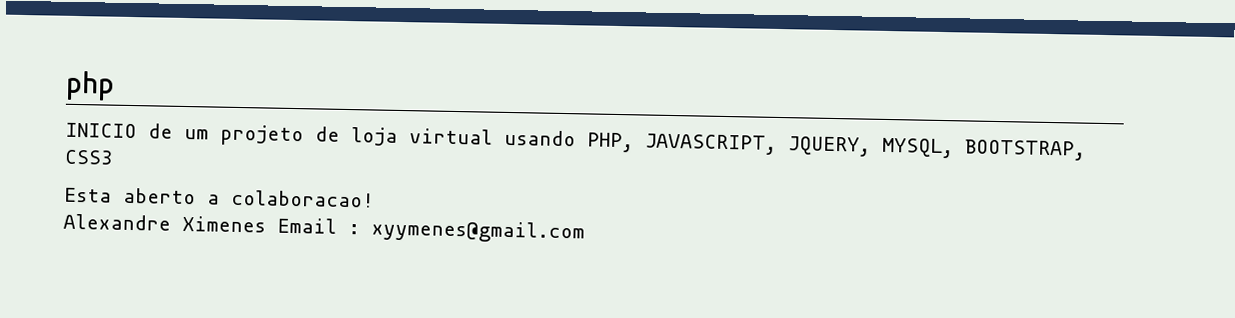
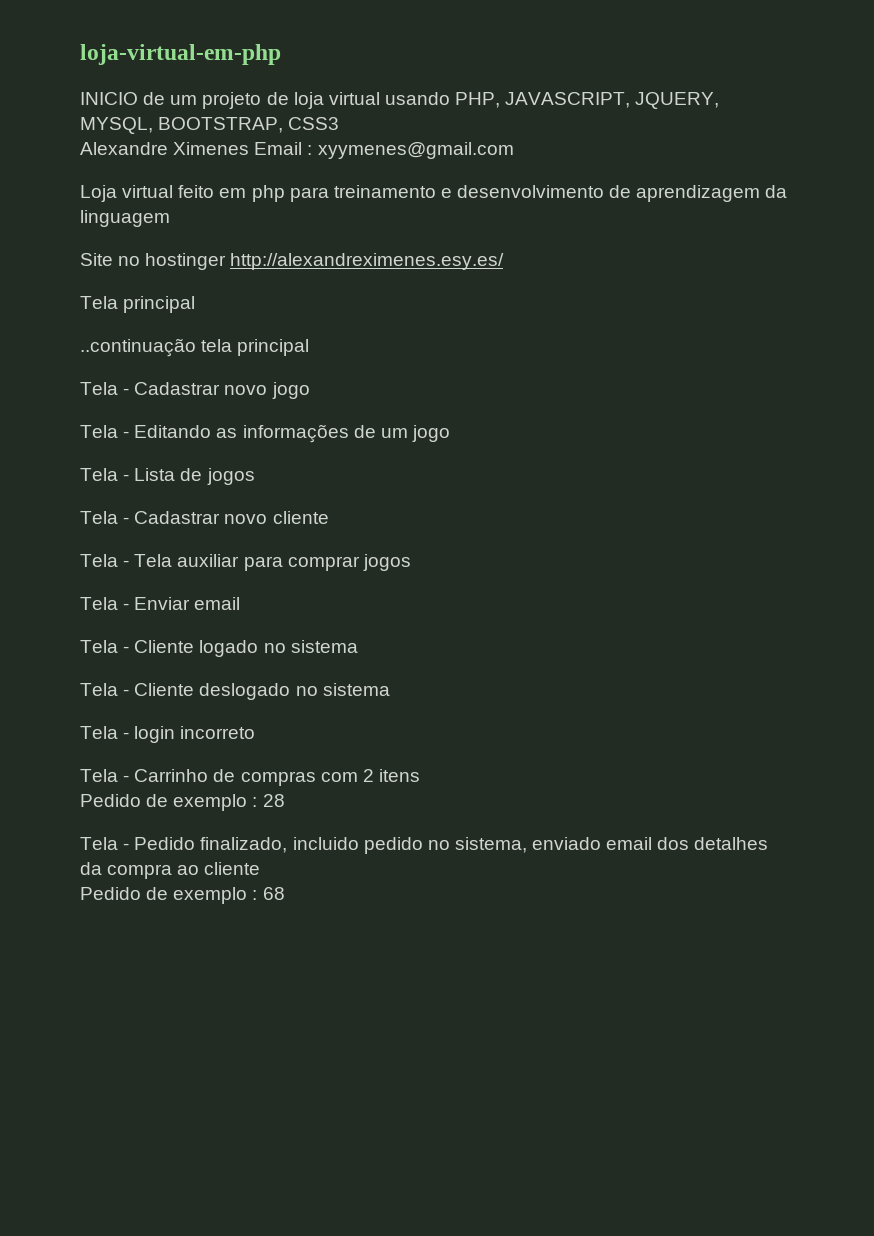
- php
+ loja-virtual-em-php
- Esta aberto a colaboracao!
+ Loja virtual feito em php para treinamento e desenvolvimento de aprendizagem da linguagem
+ Site no hostinger http://alexandreximenes.esy.es/
+ Tela principal
+ ..continuação tela principal
+ Tela - Cadastrar novo jogo
+ Tela - Editando as informações de um jogo
+ Tela - Lista de jogos
+ Tela - Cadastrar novo cliente
+ Tela - Tela auxiliar para comprar jogos
+ Tela - Enviar email
+ Tela - Cliente logado no sistema
+ Tela - Cliente deslogado no sistema
+ Tela - login incorreto
+ Tela - Carrinho de compras com 2 itens
+ Pedido de exemplo : 28
+ Tela - Pedido finalizado, incluido pedido no sistema, enviado email dos detalhes da compra ao cliente
+ Pedido de exemplo : 68

